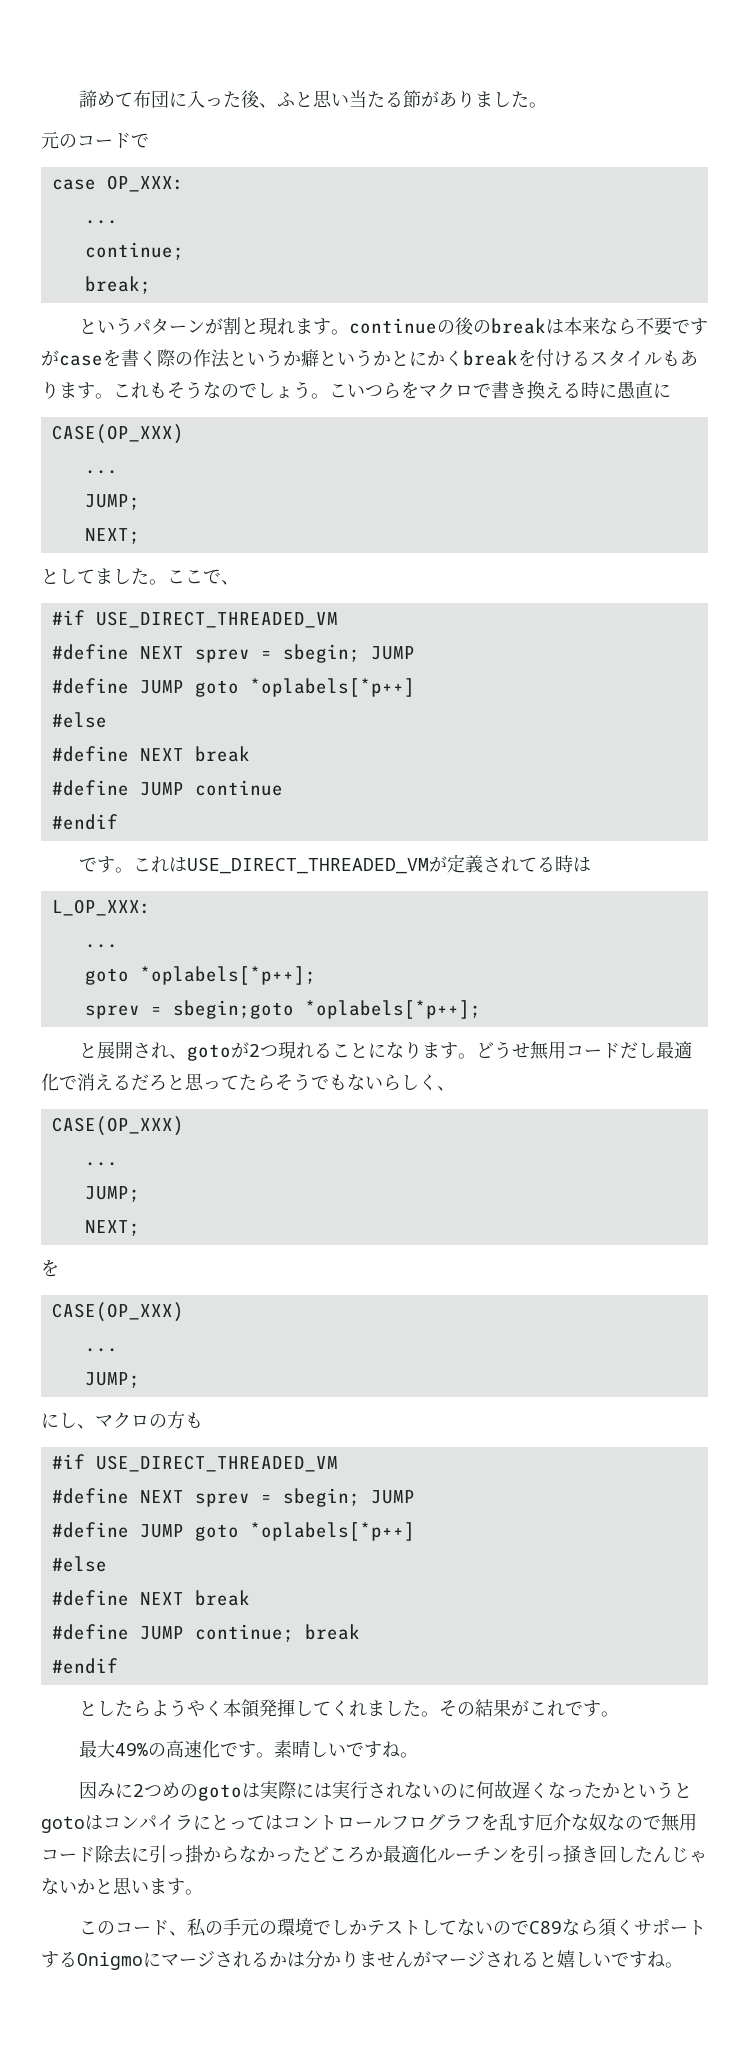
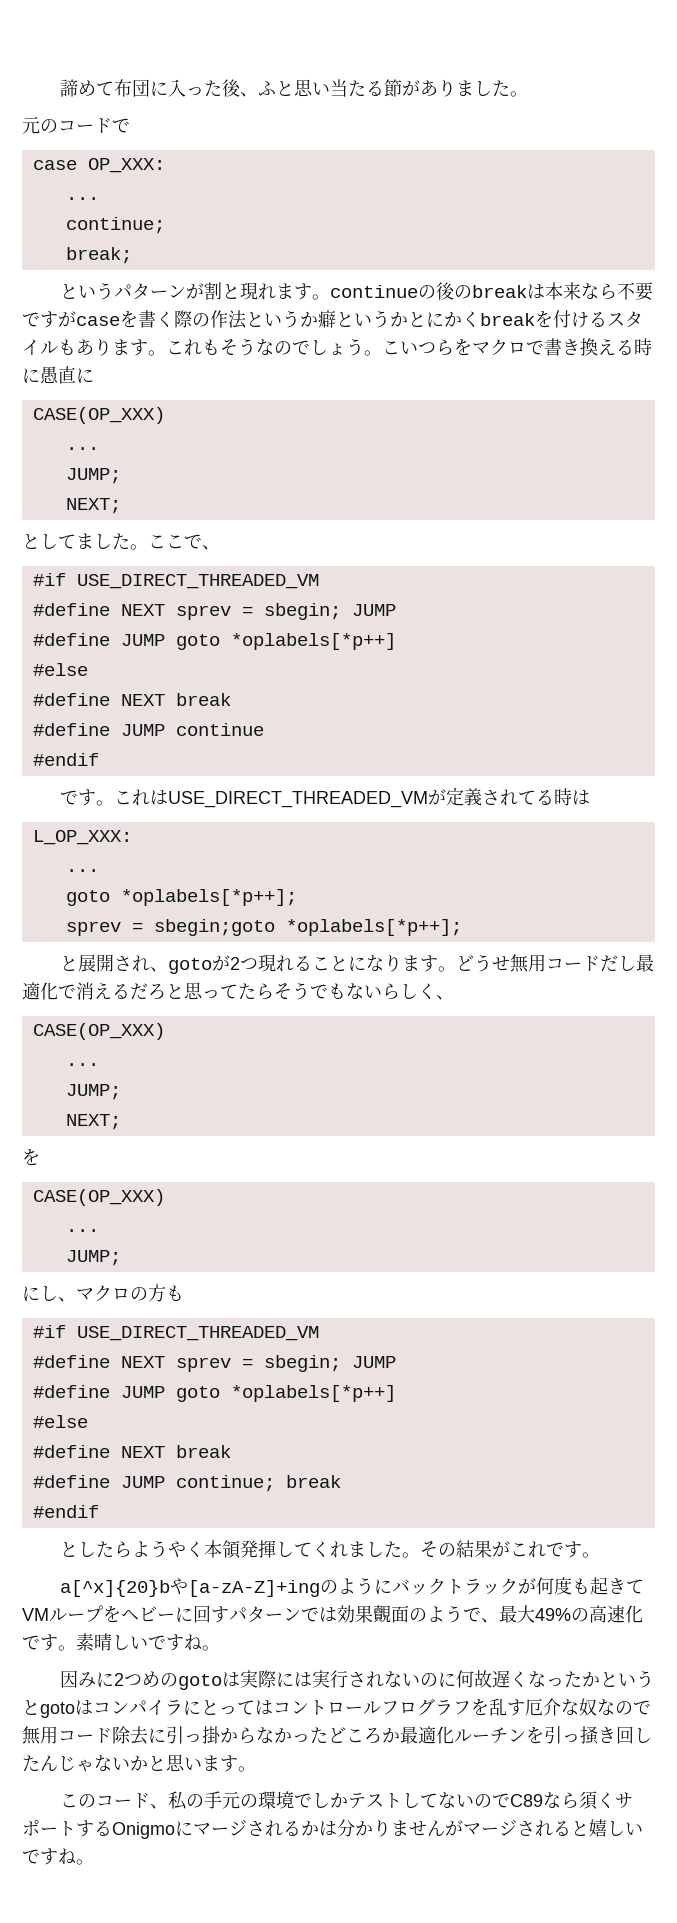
- 最大49%の高速化です。
+ a[^x]{20}bや[a-zA-Z]+ingのようにバックトラックが何度も起きてVMループをヘビーに回すパターンでは効果覿面のようで、最大49%の高速化です。

